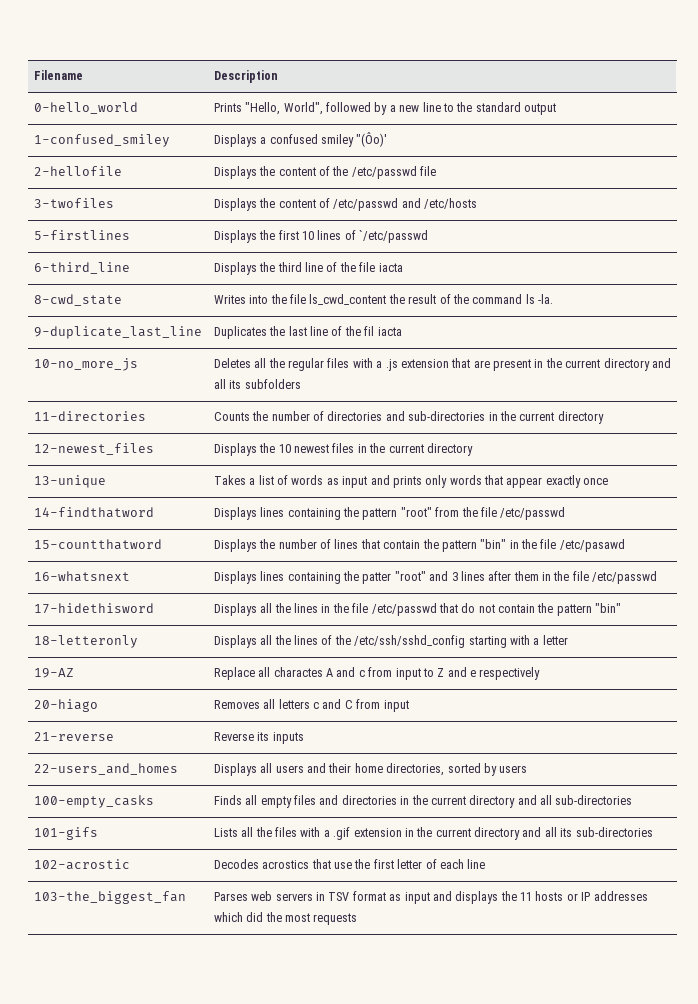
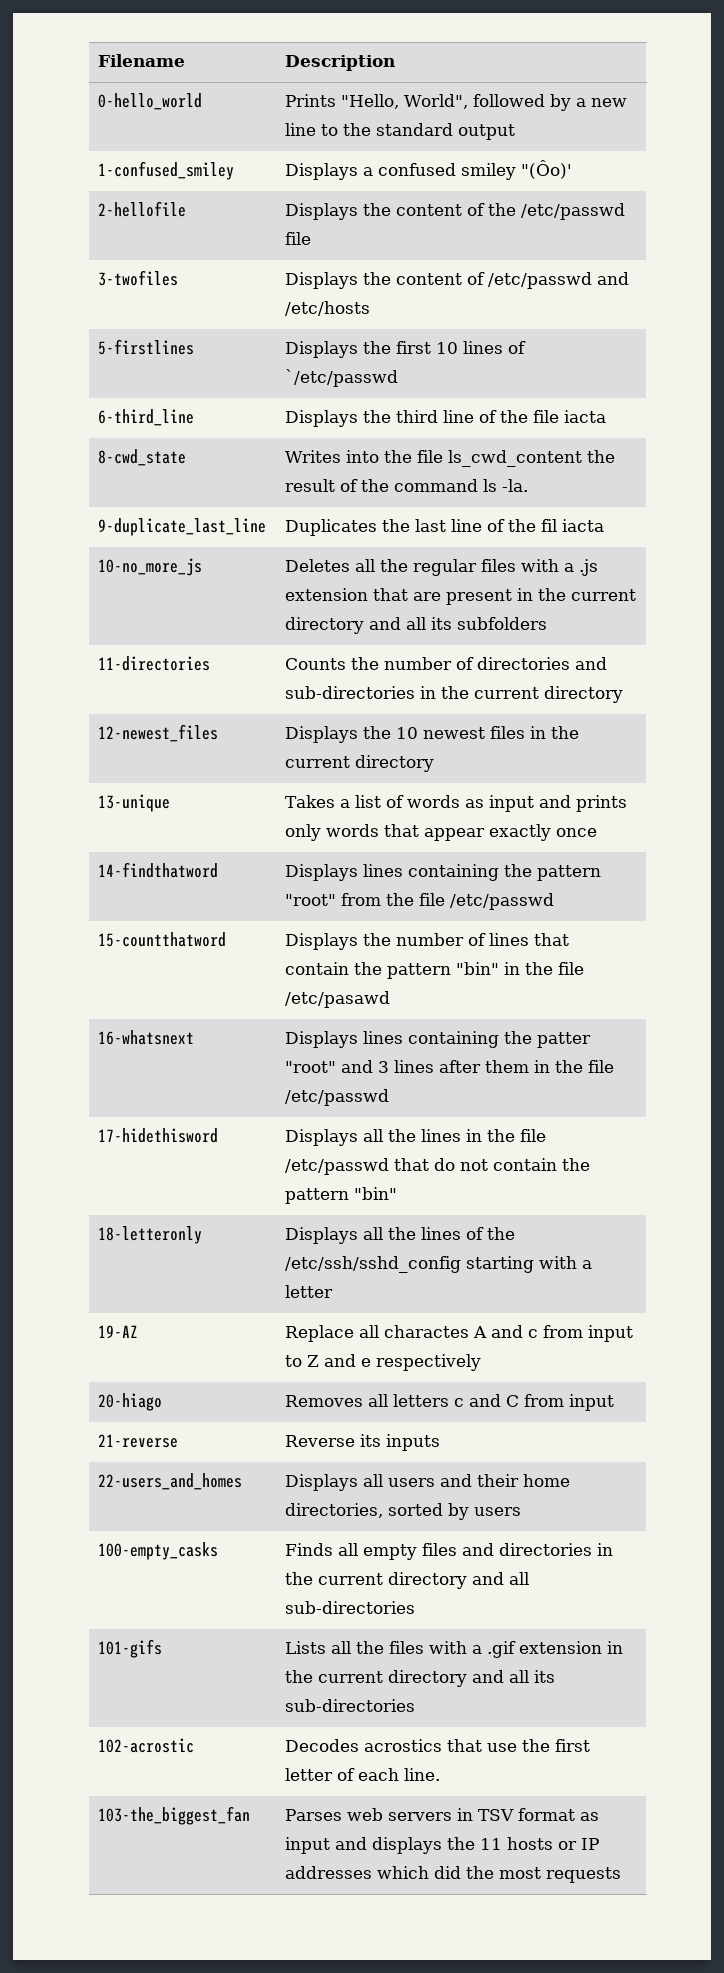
- 102-acrostic | Decodes acrostics that use the first letter of each line
+ 102-acrostic | Decodes acrostics that use the first letter of each line.

